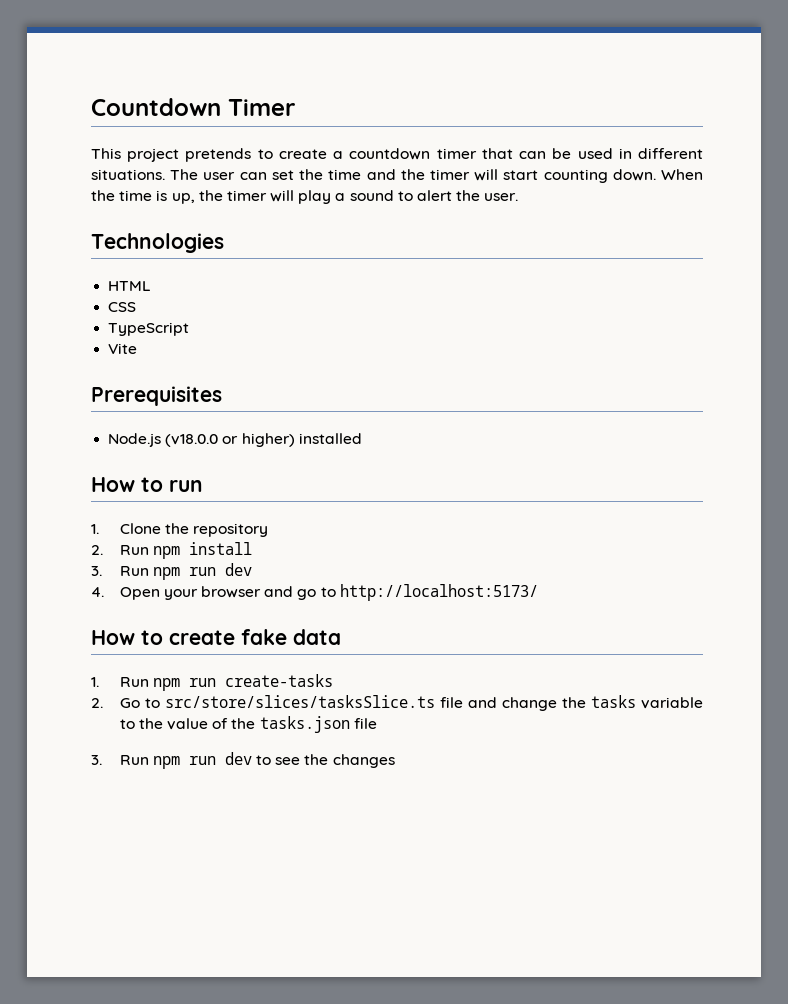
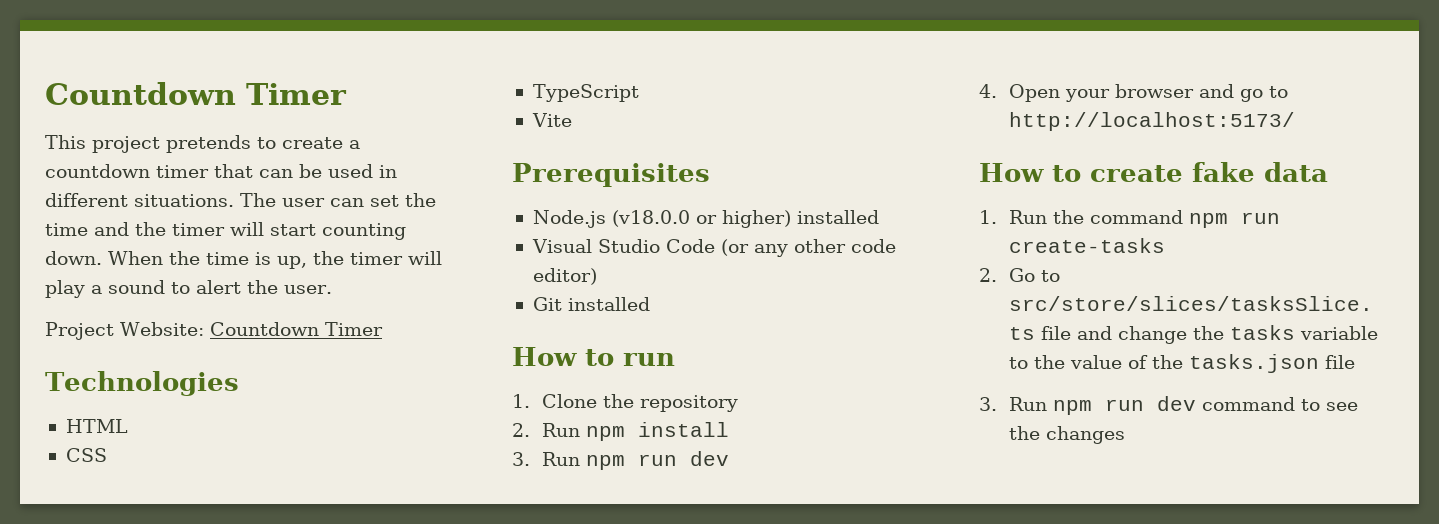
+ Project Website: Countdown Timer
+ Visual Studio Code (or any other code editor)
+ Git installed
- 1. Run npm run create-tasks
+ 1. Run the command npm run create-tasks
- 3. Run npm run dev to see the changes
+ 3. Run npm run dev command to see the changes

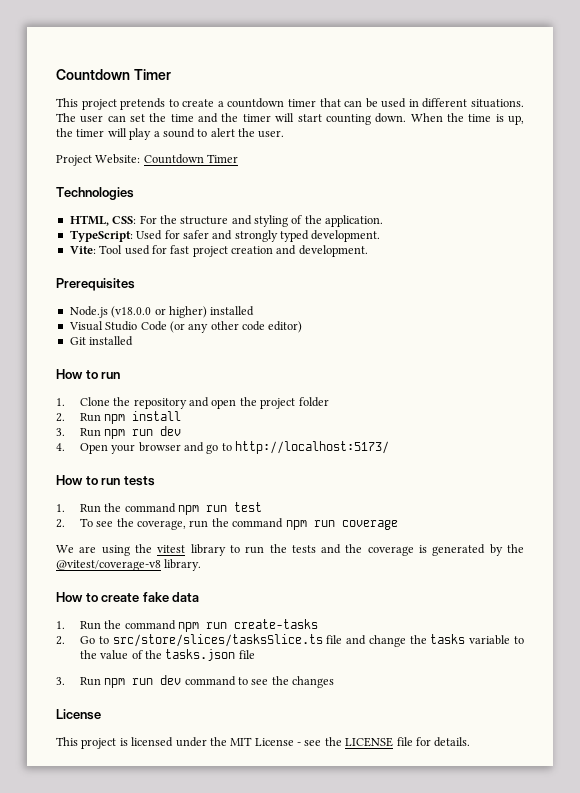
- HTML
- CSS
- TypeScript
- Vite
+ HTML, CSS: For the structure and styling of the application.
+ TypeScript: Used for safer and strongly typed development.
+ Vite: Tool used for fast project creation and development.
- 1. Clone the repository
+ 1. Clone the repository and open the project folder
+ How to run tests
+ 1. Run the command npm run test
+ 2. To see the coverage, run the command npm run coverage
+ We are using the vitest library to run the tests and the coverage is generated by the @vitest/coverage-v8 library.
  3. Run npm run dev command to see the changes
+ License
+ This project is licensed under the MIT License - see the LICENSE file for details.

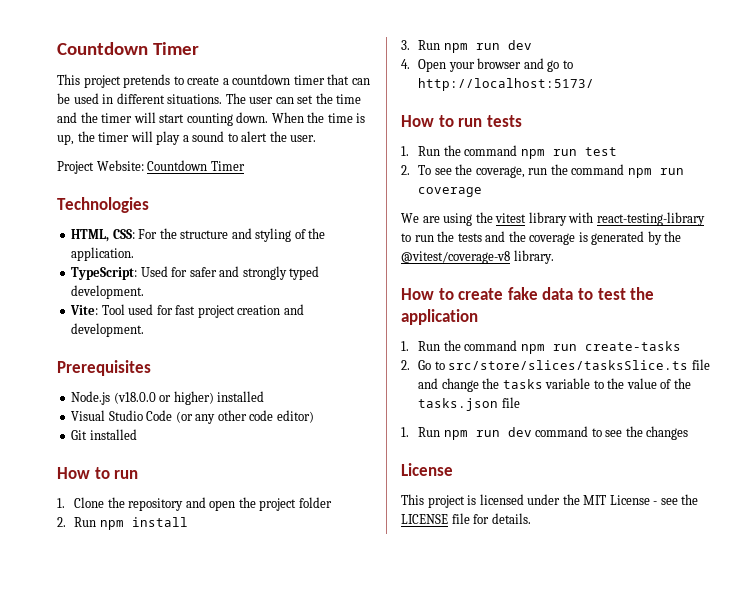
- We are using the vitest library to run the tests and the coverage is generated by the @vitest/coverage-v8 library.
+ We are using the vitest library with react-testing-library to run the tests and the coverage is generated by the @vitest/coverage-v8 library.
- How to create fake data
+ How to create fake data to test the application
- 3. Run npm run dev command to see the changes
+ 1. Run npm run dev command to see the changes

